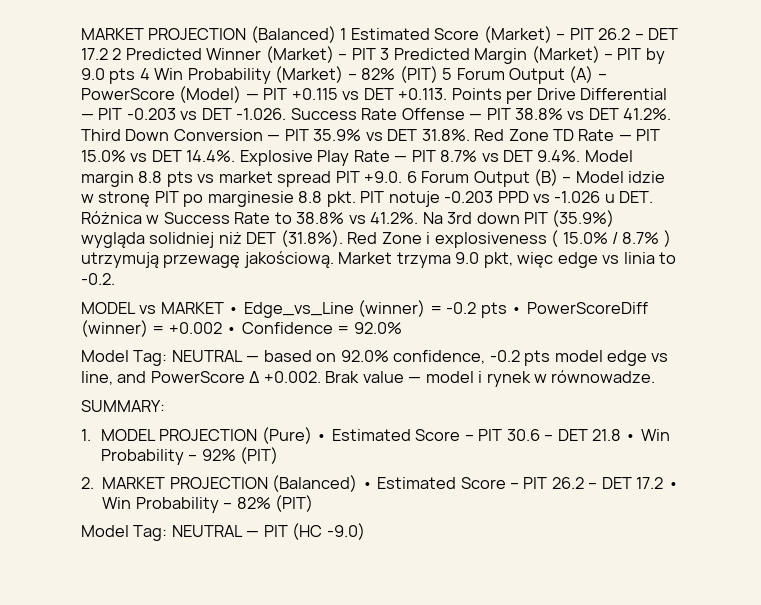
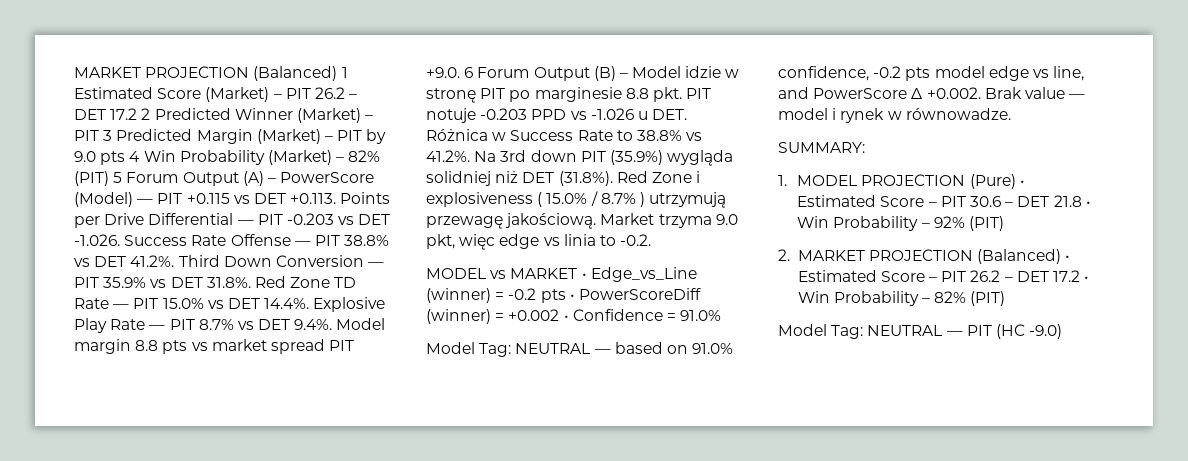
- MODEL vs MARKET • Edge_vs_Line (winner) = -0.2 pts • PowerScoreDiff (winner) = +0.002 • Confidence = 92.0%
+ MODEL vs MARKET • Edge_vs_Line (winner) = -0.2 pts • PowerScoreDiff (winner) = +0.002 • Confidence = 91.0%
- Model Tag: NEUTRAL — based on 92.0% confidence, -0.2 pts model edge vs line, and PowerScore Δ +0.002. Brak value — model i rynek w równowadze.
+ Model Tag: NEUTRAL — based on 91.0% confidence, -0.2 pts model edge vs line, and PowerScore Δ +0.002. Brak value — model i rynek w równowadze.

